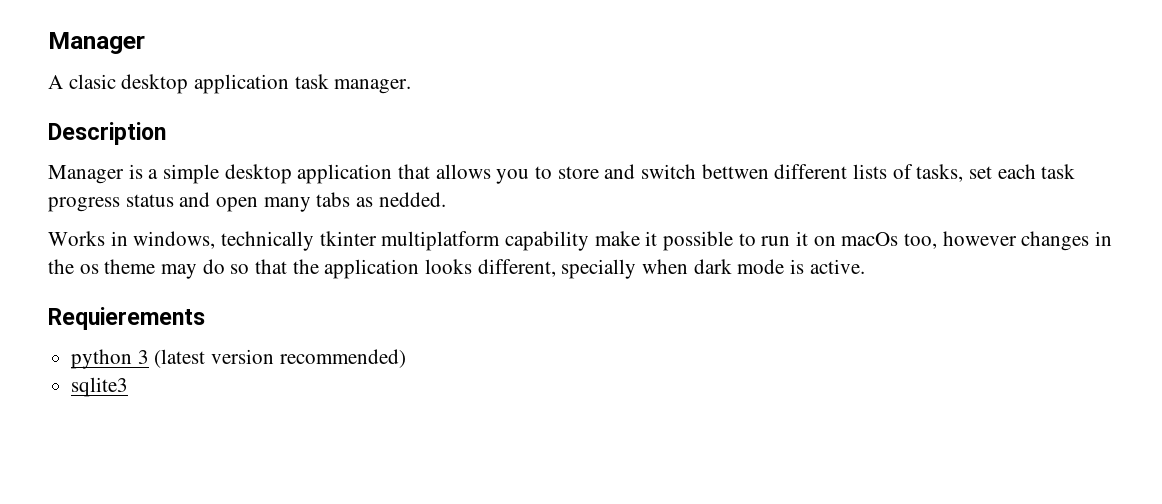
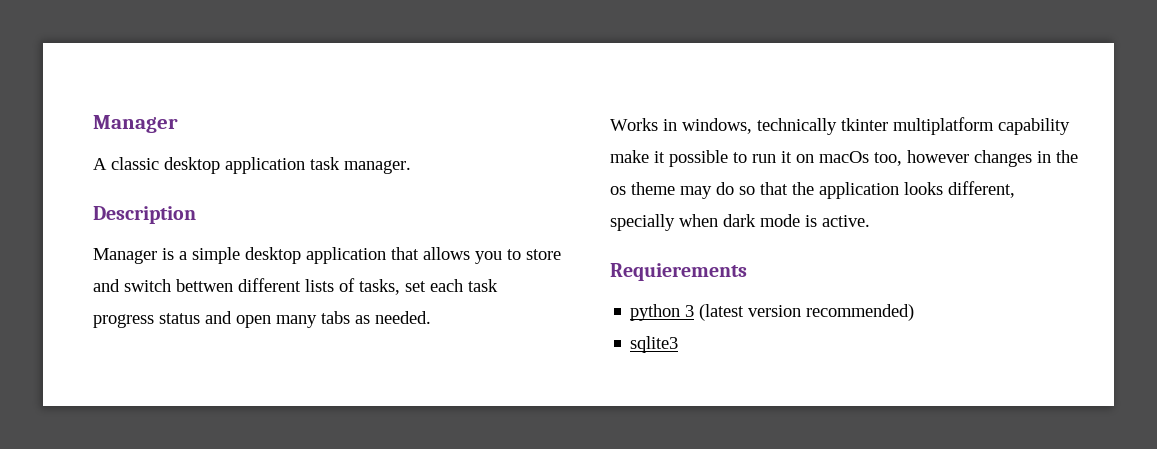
- A clasic desktop application task manager.
+ A classic desktop application task manager.
- Manager is a simple desktop application that allows you to store and switch bettwen different lists of tasks, set each task progress status and open many tabs as nedded.
+ Manager is a simple desktop application that allows you to store and switch bettwen different lists of tasks, set each task progress status and open many tabs as needed.

